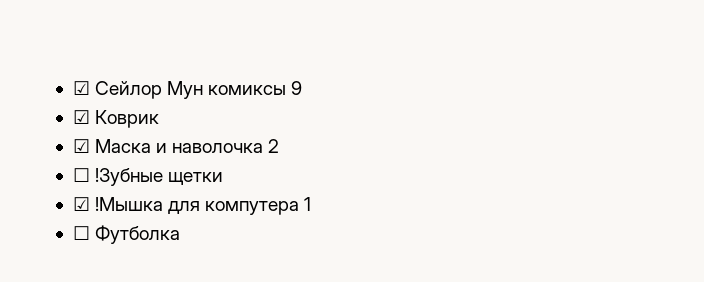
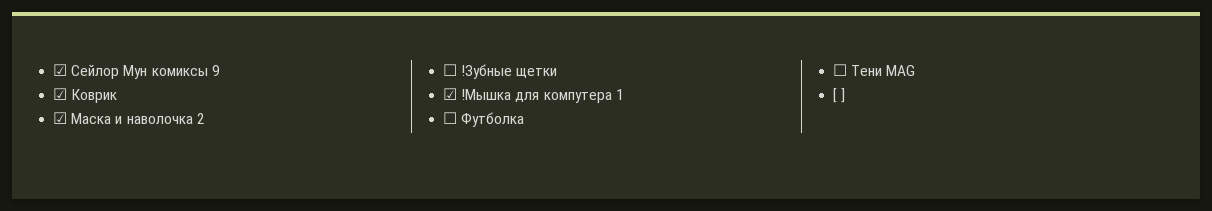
+ ☐ Тени MAG
+ [ ]

